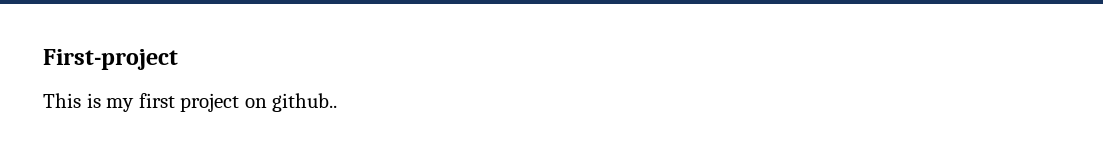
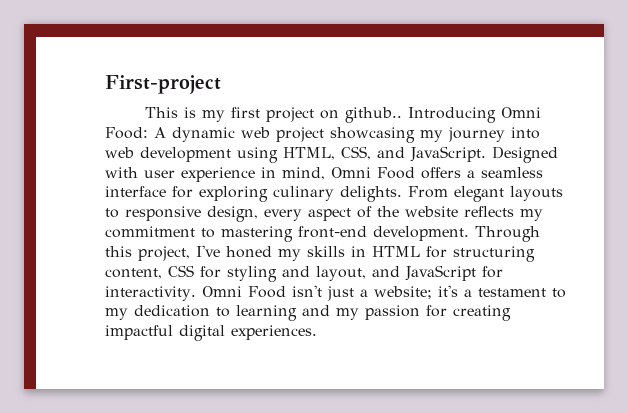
+ Introducing Omni Food: A dynamic web project showcasing my journey into web development using HTML, CSS, and JavaScript. Designed with user experience in mind, Omni Food offers a seamless interface for exploring culinary delights. From elegant layouts to responsive design, every aspect of the website reflects my commitment to mastering front-end development. Through this project, I've honed my skills in HTML for structuring content, CSS for styling and layout, and JavaScript for interactivity. Omni Food isn't just a website; it's a testament to my dedication to learning and my passion for creating impactful digital experiences.

